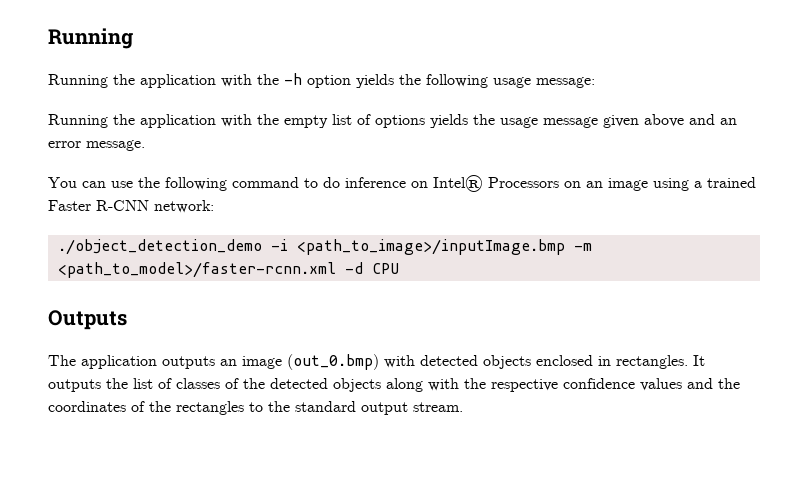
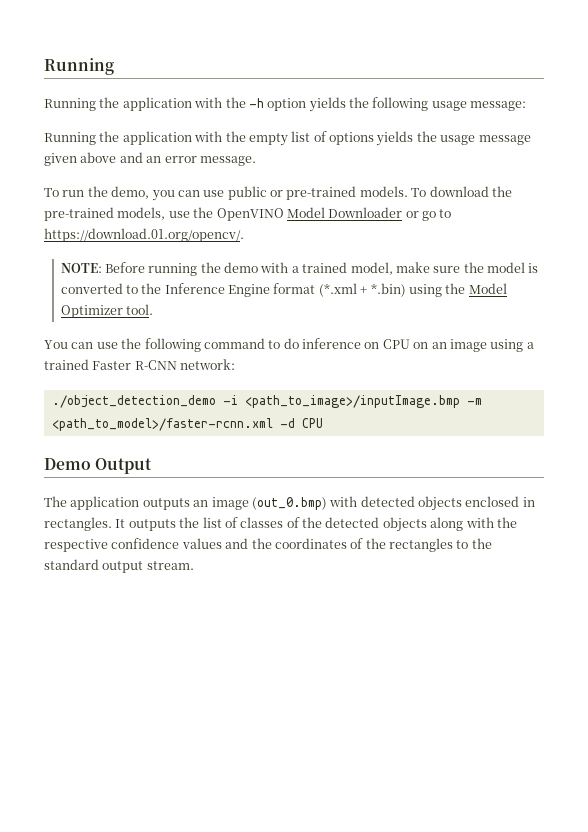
+ To run the demo, you can use public or pre-trained models. To download the pre-trained models, use the OpenVINO Model Downloader or go to https://download.01.org/opencv/.
+ NOTE: Before running the demo with a trained model, make sure the model is converted to the Inference Engine format (*.xml + *.bin) using the Model Optimizer tool.
- You can use the following command to do inference on Intel® Processors on an image using a trained Faster R-CNN network:
+ You can use the following command to do inference on CPU on an image using a trained Faster R-CNN network:
- Outputs
+ Demo Output

